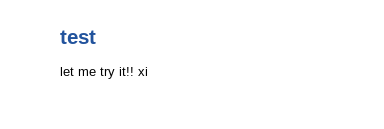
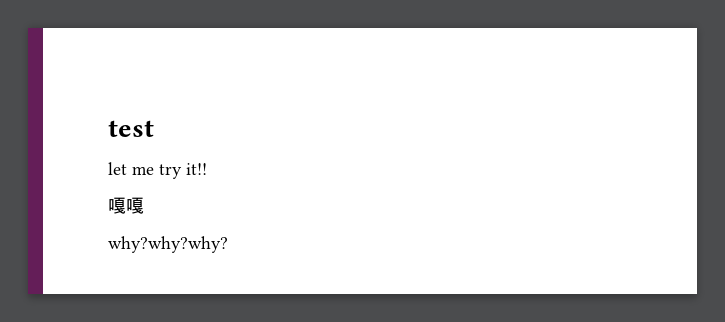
- let me try it!! xi
+ let me try it!!
+ 嘎嘎
+ why?why?why?

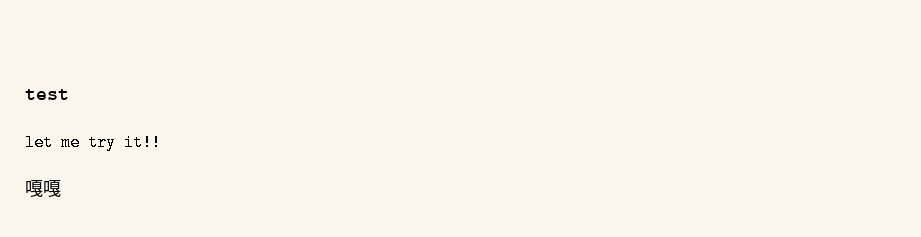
- why?why?why?

